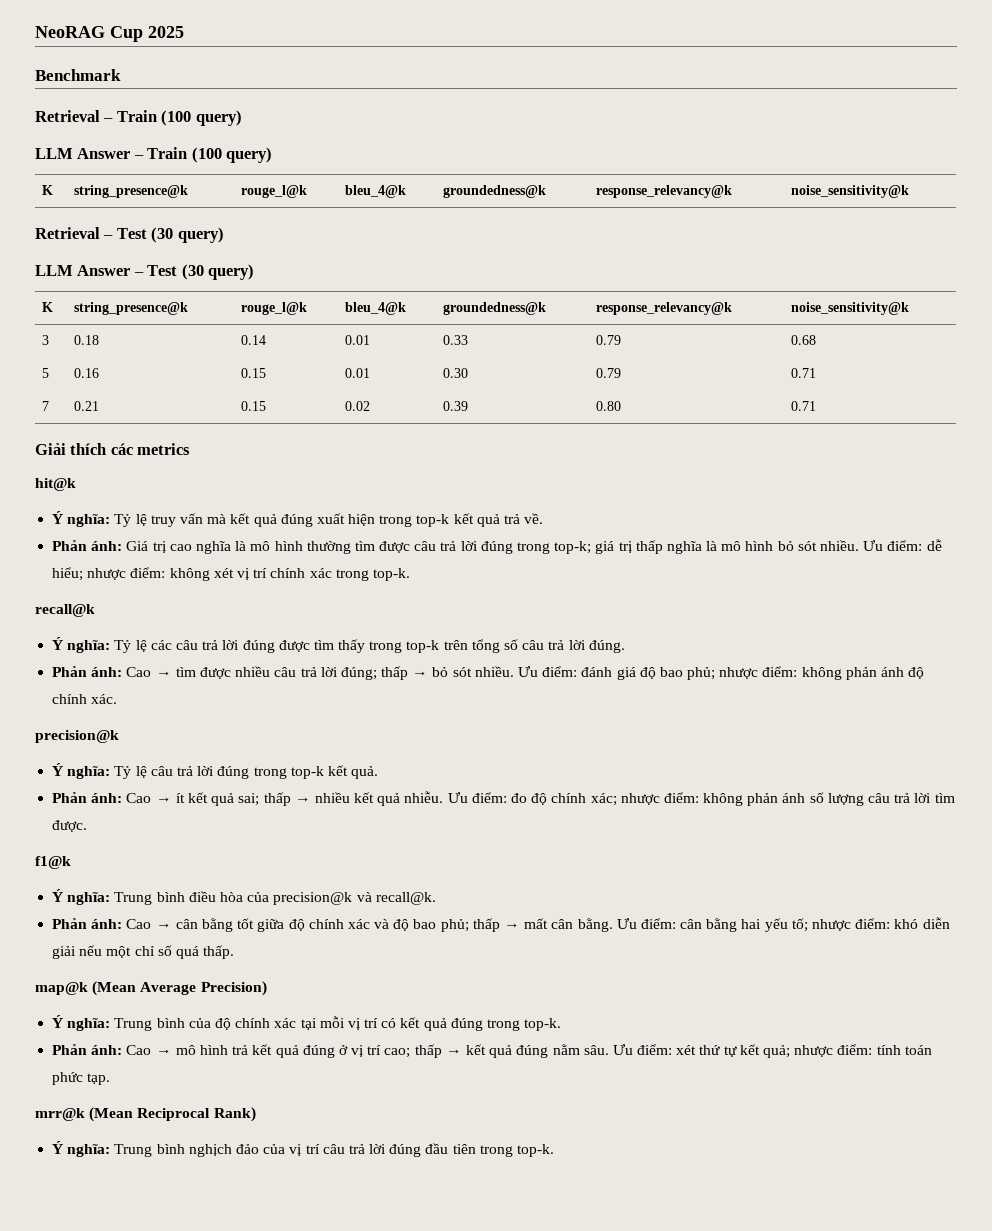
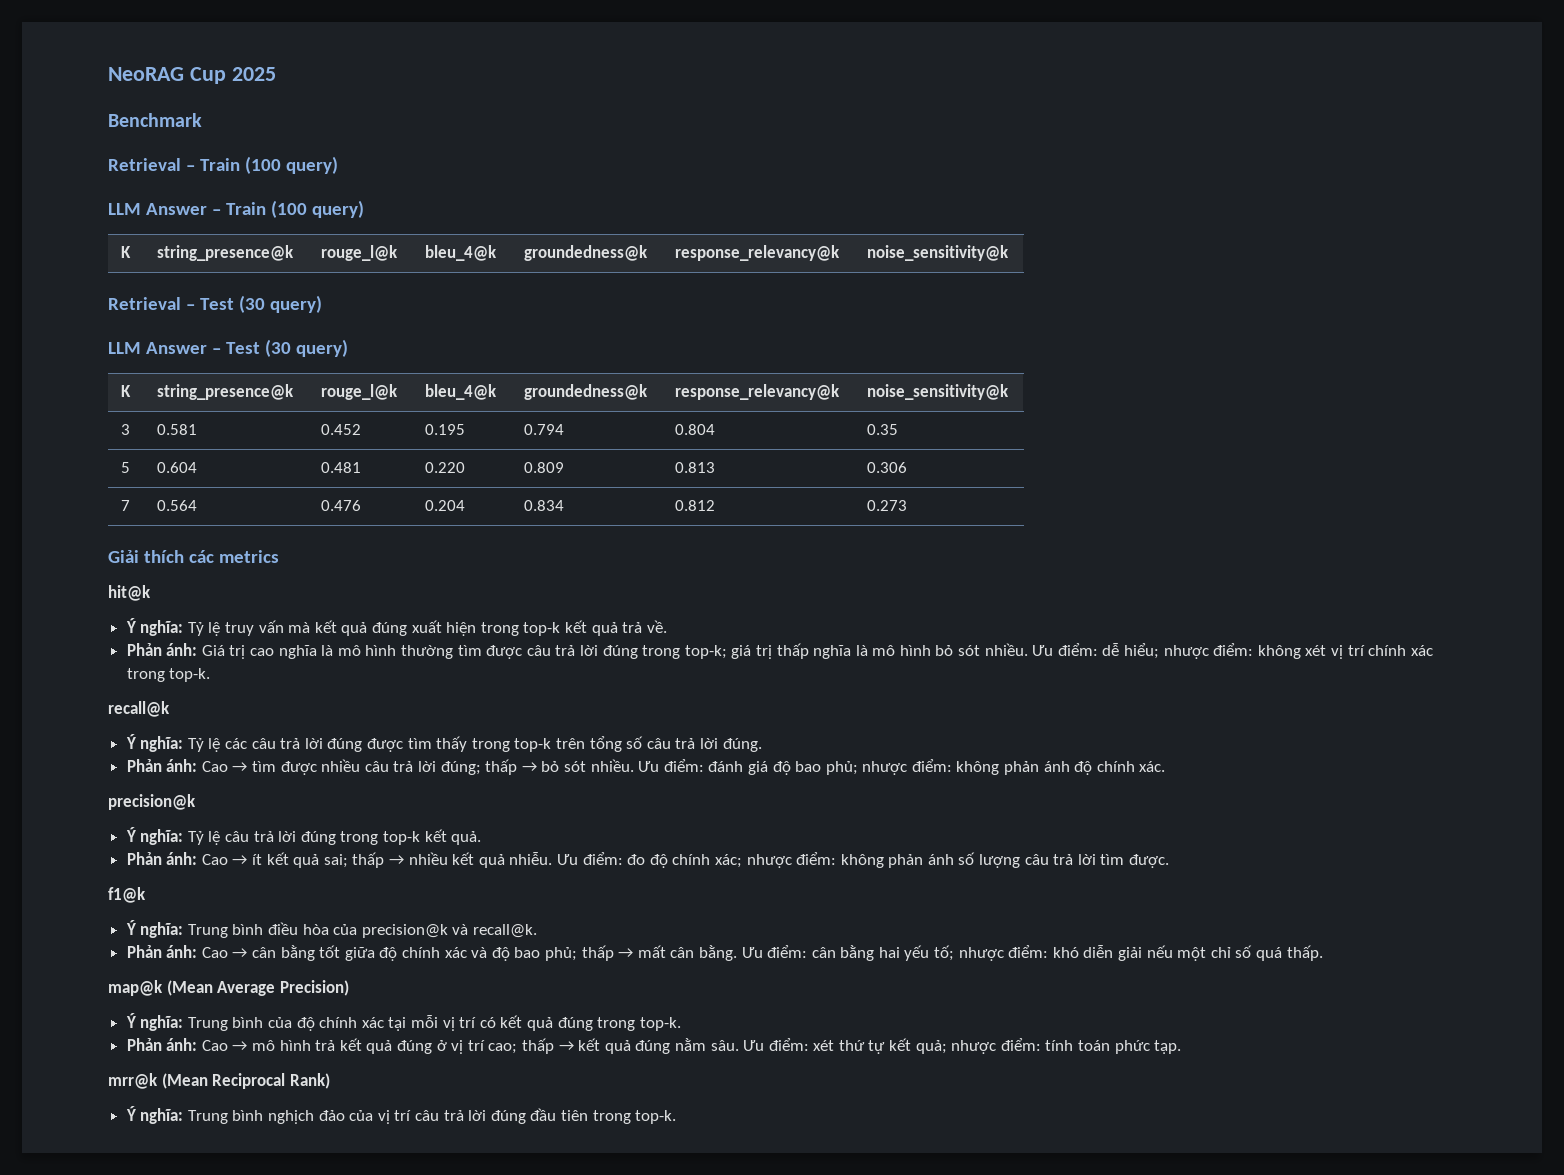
- 3 | 0.18 | 0.14 | 0.01 | 0.33 | 0.79 | 0.68
- 5 | 0.16 | 0.15 | 0.01 | 0.30 | 0.79 | 0.71
- 7 | 0.21 | 0.15 | 0.02 | 0.39 | 0.80 | 0.71
+ 3 | 0.581 | 0.452 | 0.195 | 0.794 | 0.804 | 0.35
+ 5 | 0.604 | 0.481 | 0.220 | 0.809 | 0.813 | 0.306
+ 7 | 0.564 | 0.476 | 0.204 | 0.834 | 0.812 | 0.273

